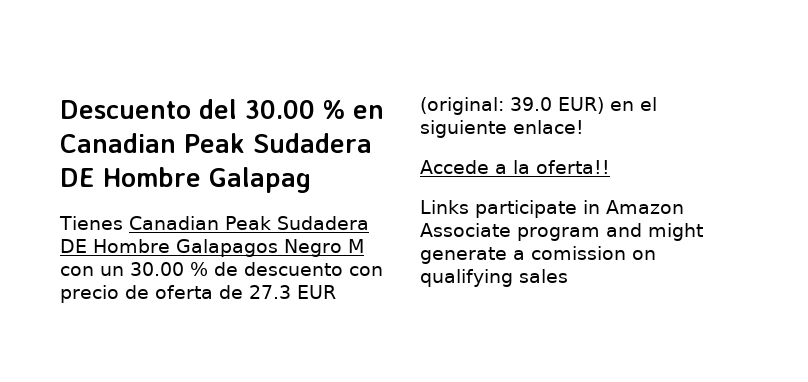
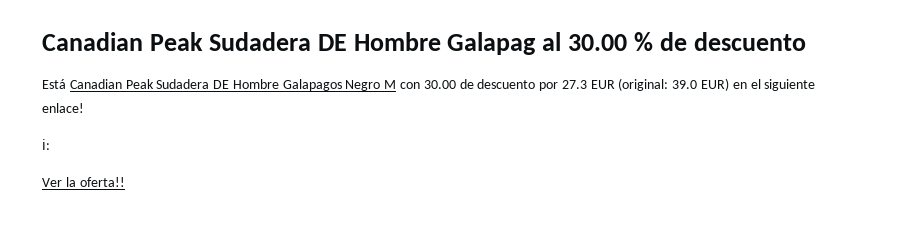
- Descuento del 30.00 % en Canadian Peak Sudadera DE Hombre Galapag
- Tienes Canadian Peak Sudadera DE Hombre Galapagos Negro M con un 30.00 % de descuento con precio de oferta de 27.3 EUR (original: 39.0 EUR) en el siguiente enlace!
+ Canadian Peak Sudadera DE Hombre Galapag al 30.00 % de descuento
+ Está Canadian Peak Sudadera DE Hombre Galapagos Negro M con 30.00 de descuento por 27.3 EUR (original: 39.0 EUR) en el siguiente enlace!
- Accede a la oferta!!
+ ℹ:
+ Ver la oferta!!
- Links participate in Amazon Associate program and might generate a comission on qualifying sales

